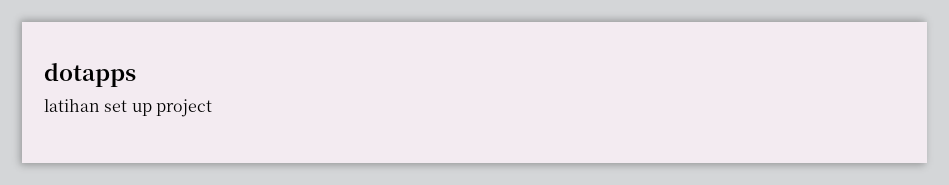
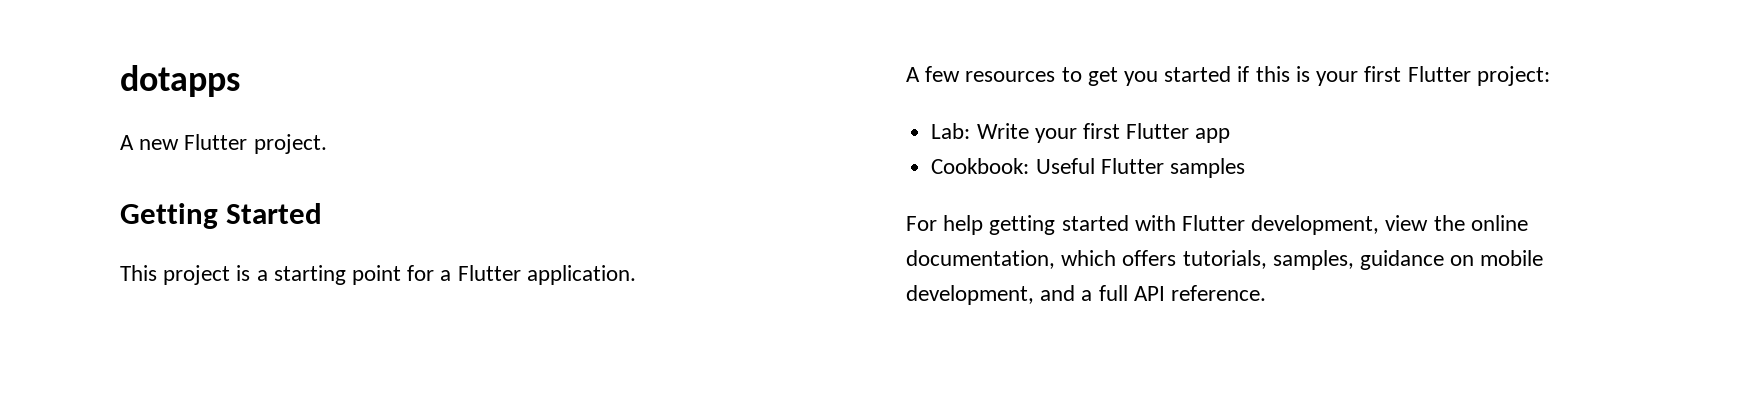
- latihan set up project
+ A new Flutter project.
+ Getting Started
+ This project is a starting point for a Flutter application.
+ A few resources to get you started if this is your first Flutter project:
+ Lab: Write your first Flutter app
+ Cookbook: Useful Flutter samples
+ For help getting started with Flutter development, view the online documentation, which offers tutorials, samples, guidance on mobile development, and a full API reference.

